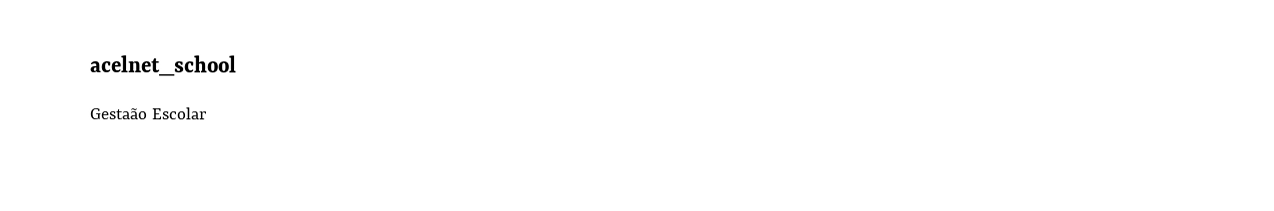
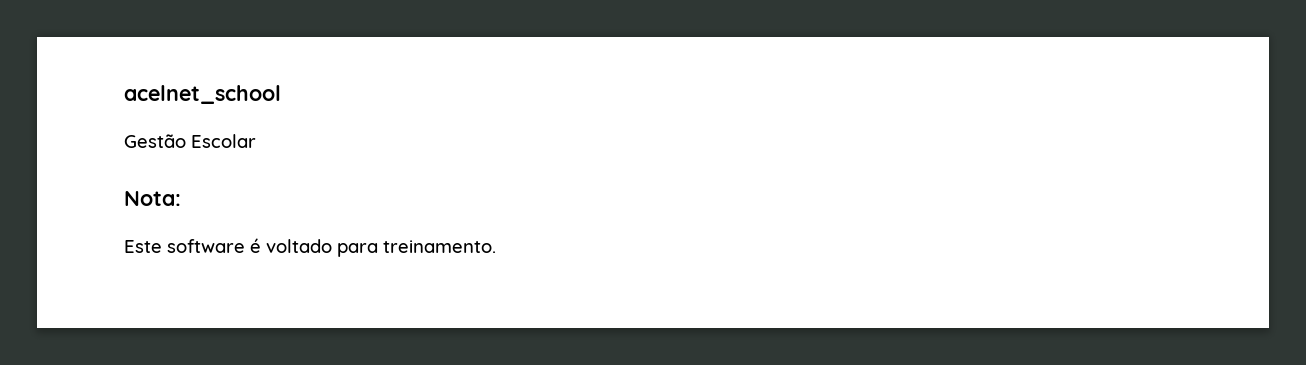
- Gestaão Escolar
+ Gestão Escolar
+ Nota:
+ Este software é voltado para treinamento.

